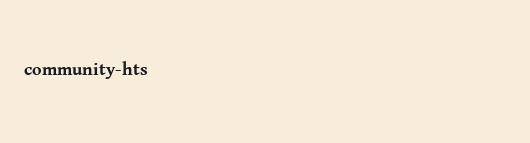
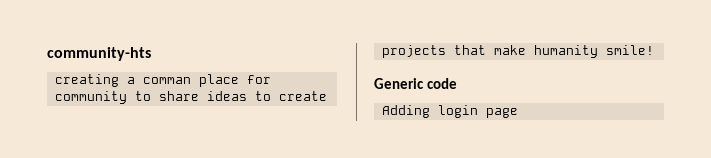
+ creating a comman place for community to share ideas to create projects that make humanity smile!
+ Generic code
+ Adding login page

